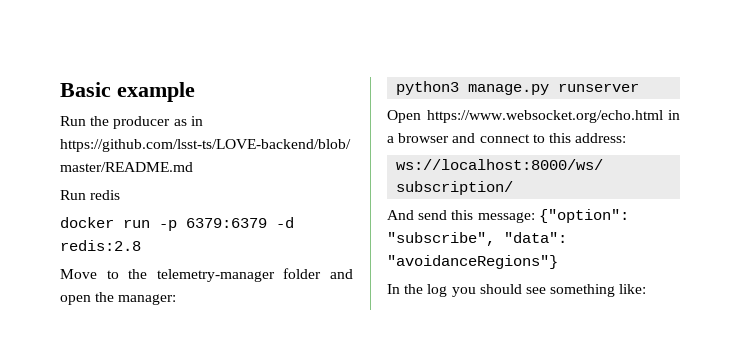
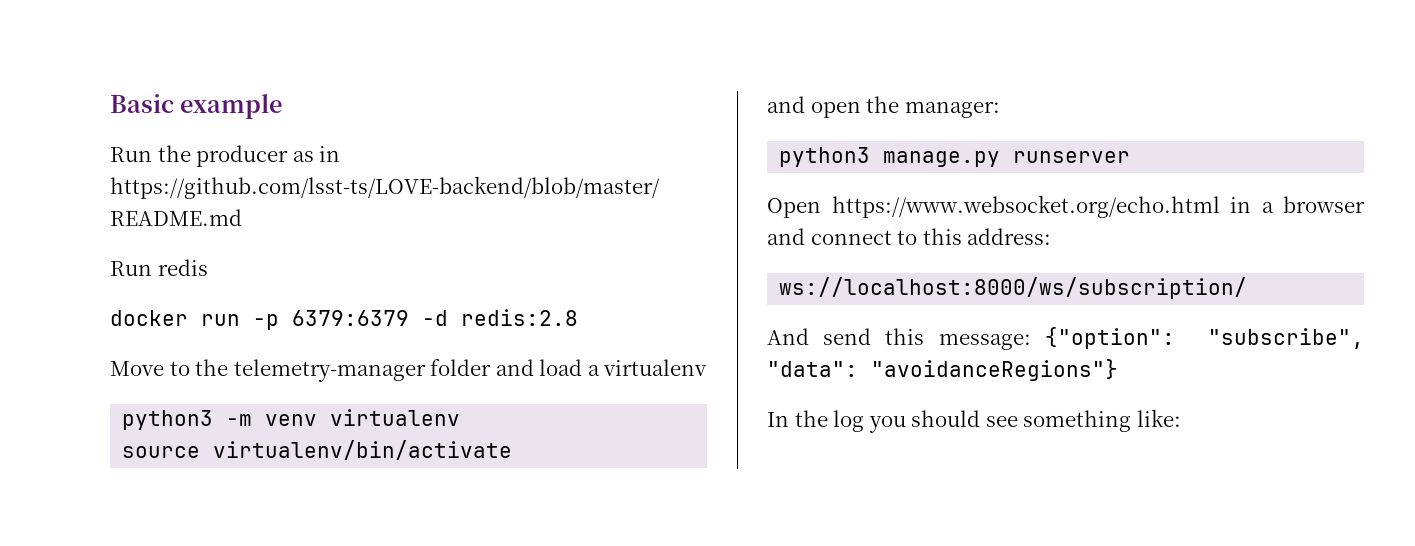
- Move to the telemetry-manager folder and open the manager:
+ Move to the telemetry-manager folder and load a virtualenv
+ python3 -m venv virtualenv
+ source virtualenv/bin/activate
+ and open the manager:

